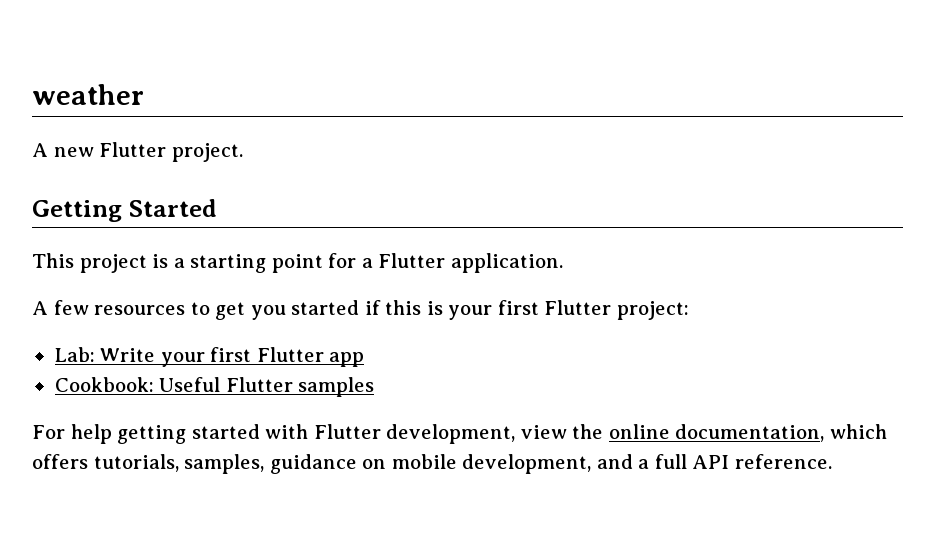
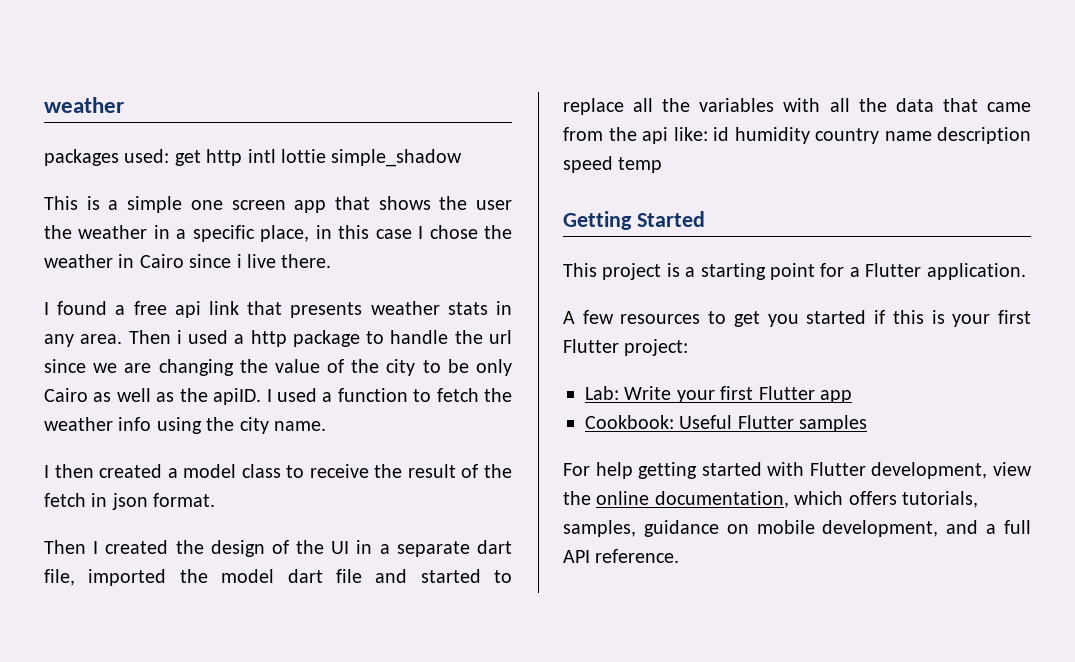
- A new Flutter project.
+ packages used: get http intl lottie simple_shadow
+ This is a simple one screen app that shows the user the weather in a specific place, in this case I chose the weather in Cairo since i live there.
+ I found a free api link that presents weather stats in any area. Then i used a http package to handle the url since we are changing the value of the city to be only Cairo as well as the apiID. I used a function to fetch the weather info using the city name.
+ I then created a model class to receive the result of the fetch in json format.
+ Then I created the design of the UI in a separate dart file, imported the model dart file and started to replace all the variables with all the data that came from the api like: id humidity country name description speed temp

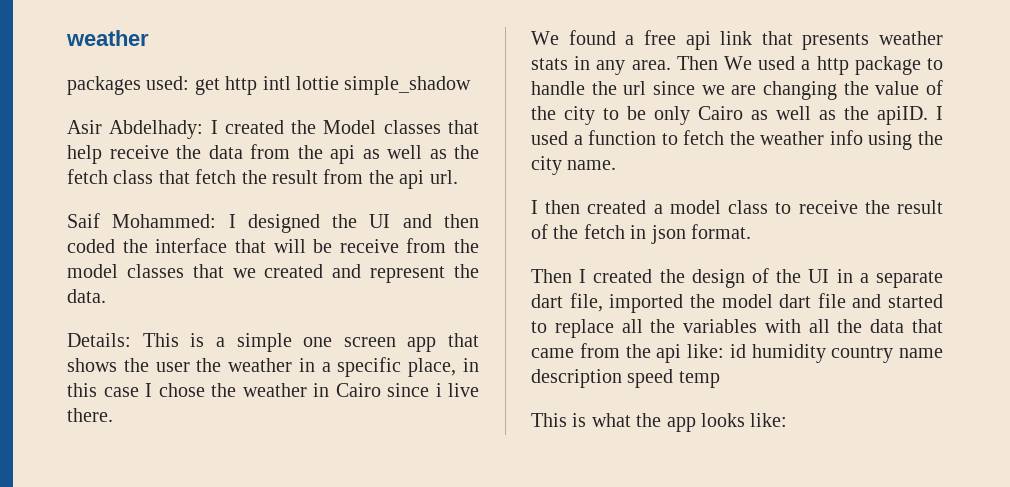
- This is a simple one screen app that shows the user the weather in a specific place, in this case I chose the weather in Cairo since i live there.
+ Asir Abdelhady: I created the Model classes that help receive the data from the api as well as the fetch class that fetch the result from the api url.
+ Saif Mohammed: I designed the UI and then coded the interface that will be receive from the model classes that we created and represent the data.
+ Details: This is a simple one screen app that shows the user the weather in a specific place, in this case I chose the weather in Cairo since i live there.
- I found a free api link that presents weather stats in any area.
+ We found a free api link that presents weather stats in any area.
- Then i used a http package to handle the url since we are changing the value of the city to be only Cairo as well as the apiID.
+ Then We used a http package to handle the url since we are changing the value of the city to be only Cairo as well as the apiID.
- Getting Started
- This project is a starting point for a Flutter application.
- A few resources to get you started if this is your first Flutter project:
- Lab: Write your first Flutter app
- Cookbook: Useful Flutter samples
- For help getting started with Flutter development, view the online documentation, which offers tutorials, samples, guidance on mobile development, and a full API reference.
+ This is what the app looks like:

